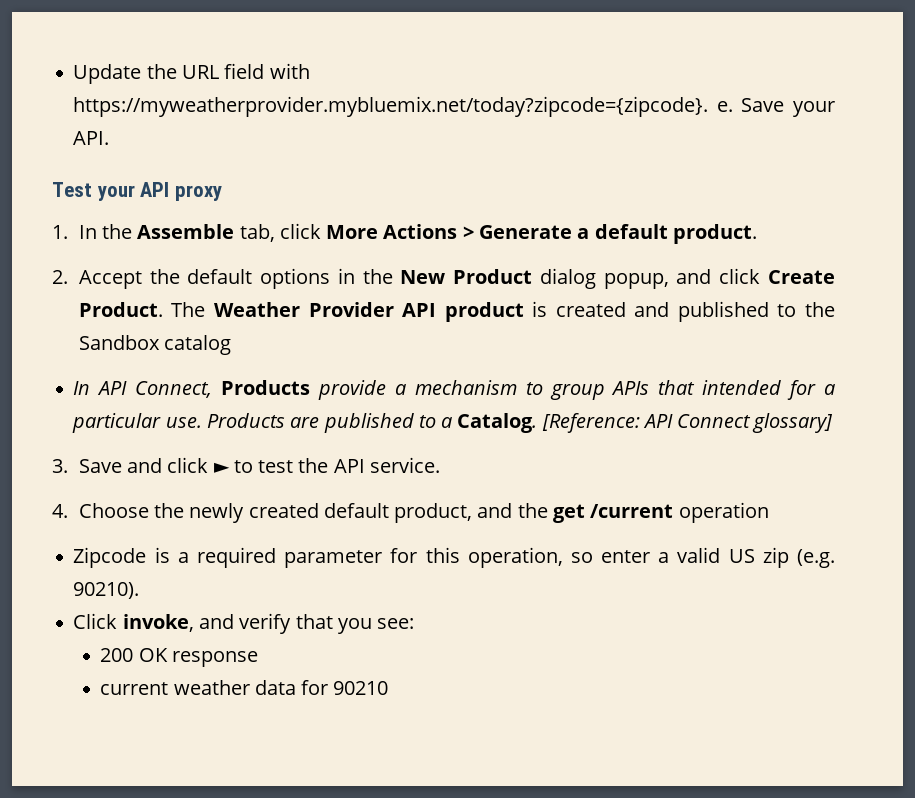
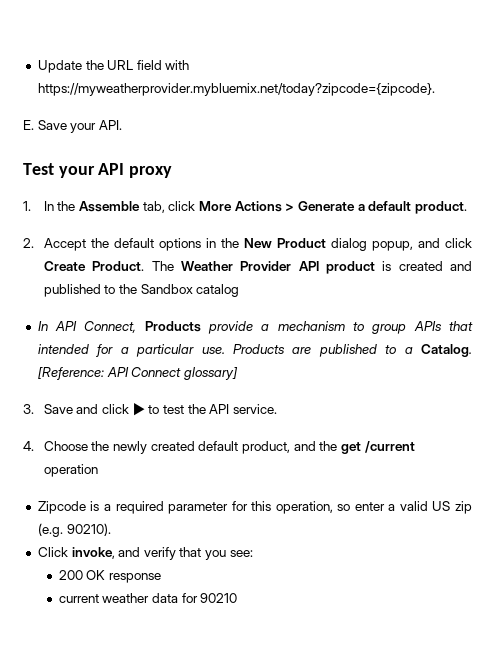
- Update the URL field with https://myweatherprovider.mybluemix.net/today?zipcode={zipcode}. e. Save your API.
+ Update the URL field with https://myweatherprovider.mybluemix.net/today?zipcode={zipcode}.
+ E. Save your API.

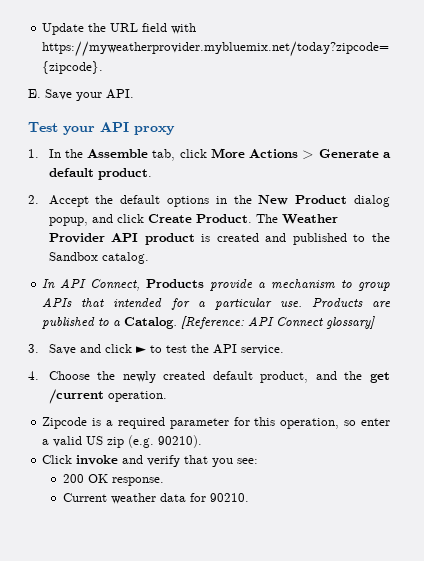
- The Weather Provider API product is created and published to the Sandbox catalog
+ The Weather Provider API product is created and published to the Sandbox catalog.
- 4. Choose the newly created default product, and the get /current operation
+ 4. Choose the newly created default product, and the get /current operation.
- Click invoke, and verify that you see:
+ Click invoke and verify that you see:
- 200 OK response
- current weather data for 90210
+ 200 OK response.
+ Current weather data for 90210.

